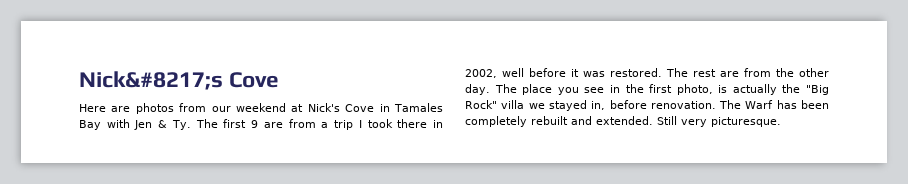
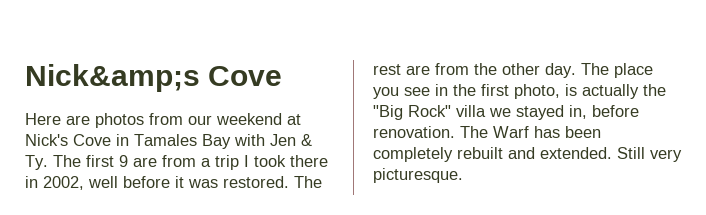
- Nick&#8217;s Cove
+ Nick&amp;s Cove

